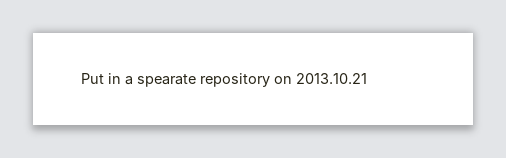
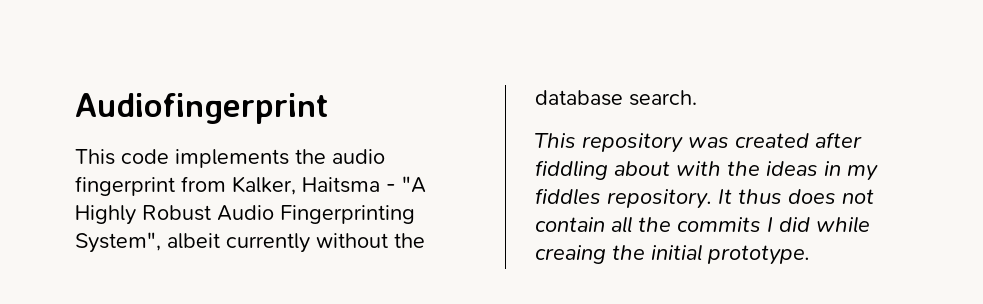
- Put in a spearate repository on 2013.10.21
+ Audiofingerprint
+ This code implements the audio fingerprint from Kalker, Haitsma - "A Highly Robust Audio Fingerprinting System", albeit currently without the database search.
+ This repository was created after fiddling about with the ideas in my fiddles repository. It thus does not contain all the commits I did while creaing the initial prototype.

